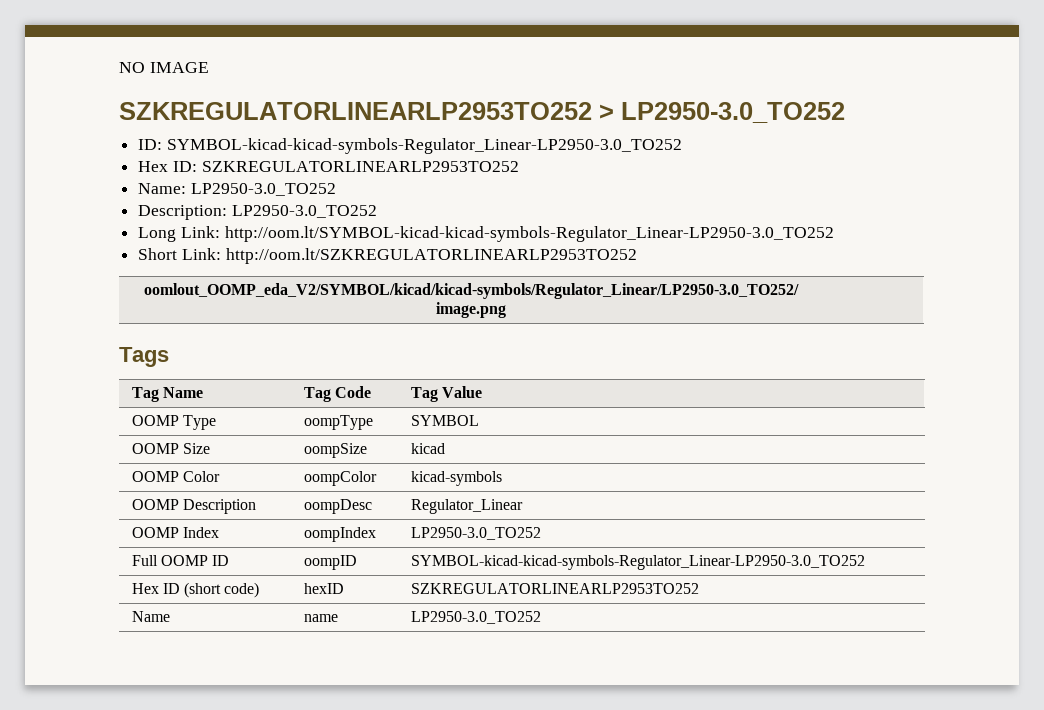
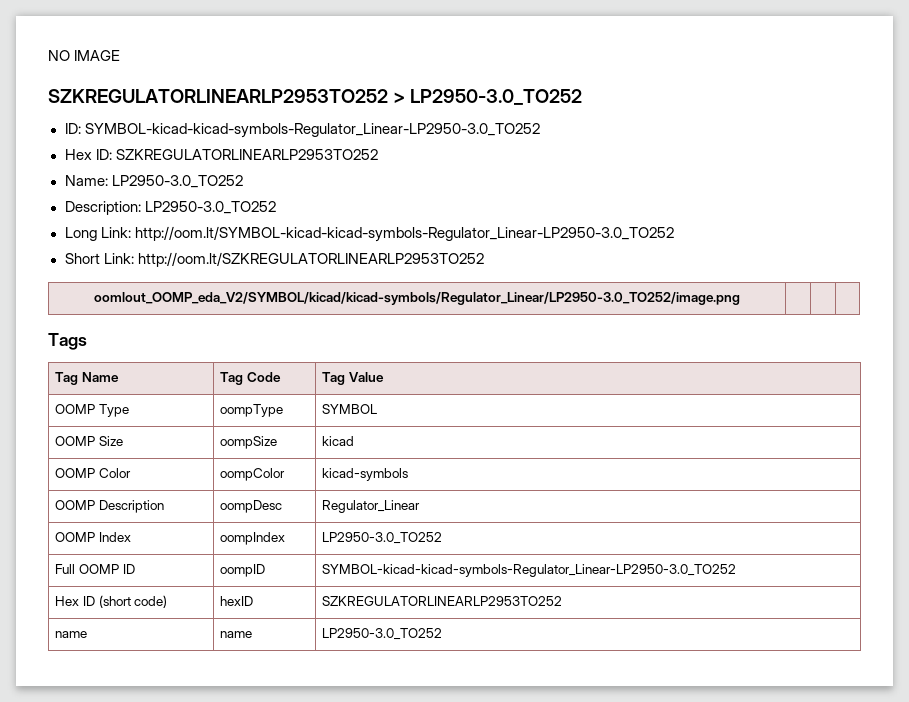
- Name | name | LP2950-3.0_TO252
+ name | name | LP2950-3.0_TO252

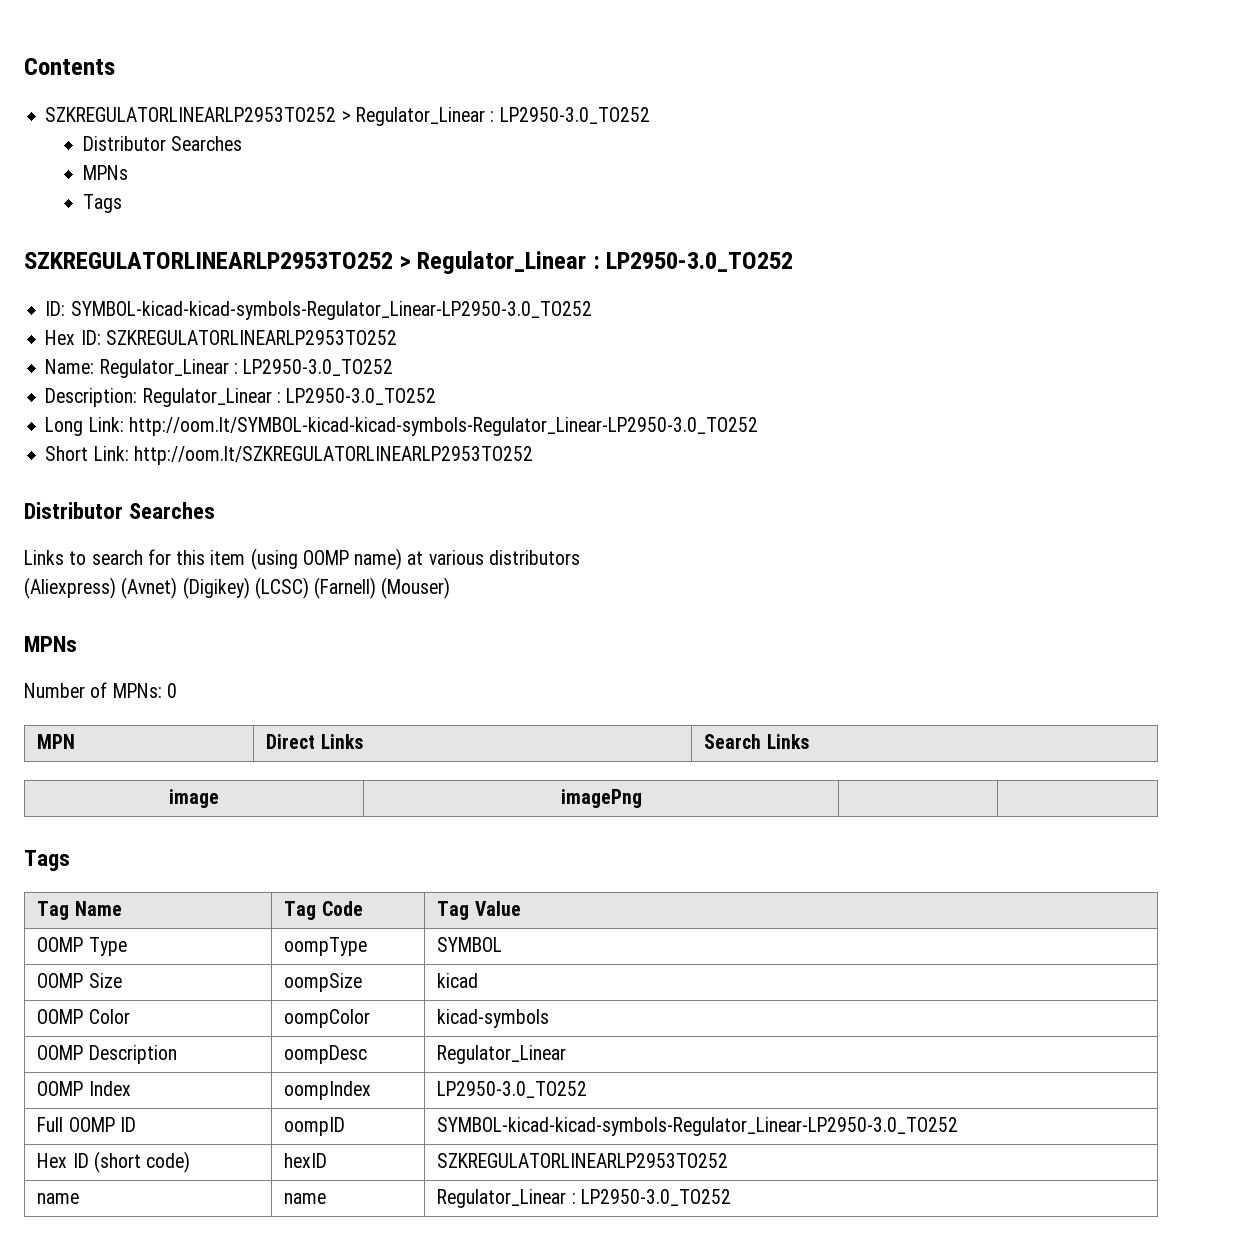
- NO IMAGE
- SZKREGULATORLINEARLP2953TO252 > LP2950-3.0_TO252
+ Contents
+ SZKREGULATORLINEARLP2953TO252 > Regulator_Linear : LP2950-3.0_TO252
+ Distributor Searches
+ MPNs
+ Tags
+ SZKREGULATORLINEARLP2953TO252 > Regulator_Linear : LP2950-3.0_TO252
- Name: LP2950-3.0_TO252
+ Name: Regulator_Linear : LP2950-3.0_TO252
- Description: LP2950-3.0_TO252
+ Description: Regulator_Linear : LP2950-3.0_TO252
  Short Link: http://oom.lt/SZKREGULATORLINEARLP2953TO252
- oomlout_OOMP_eda_V2/SYMBOL/kicad/kicad-symbols/Regulator_Linear/LP2950-3.0_TO252/image.png | | |
+ Distributor Searches
+ Links to search for this item (using OOMP name) at various distributors
+ (Aliexpress) (Avnet) (Digikey) (LCSC) (Farnell) (Mouser)
+ MPNs
+ Number of MPNs: 0
+ MPN | Direct Links | Search Links
+ image | imagePng | |
- name | name | LP2950-3.0_TO252
+ name | name | Regulator_Linear : LP2950-3.0_TO252

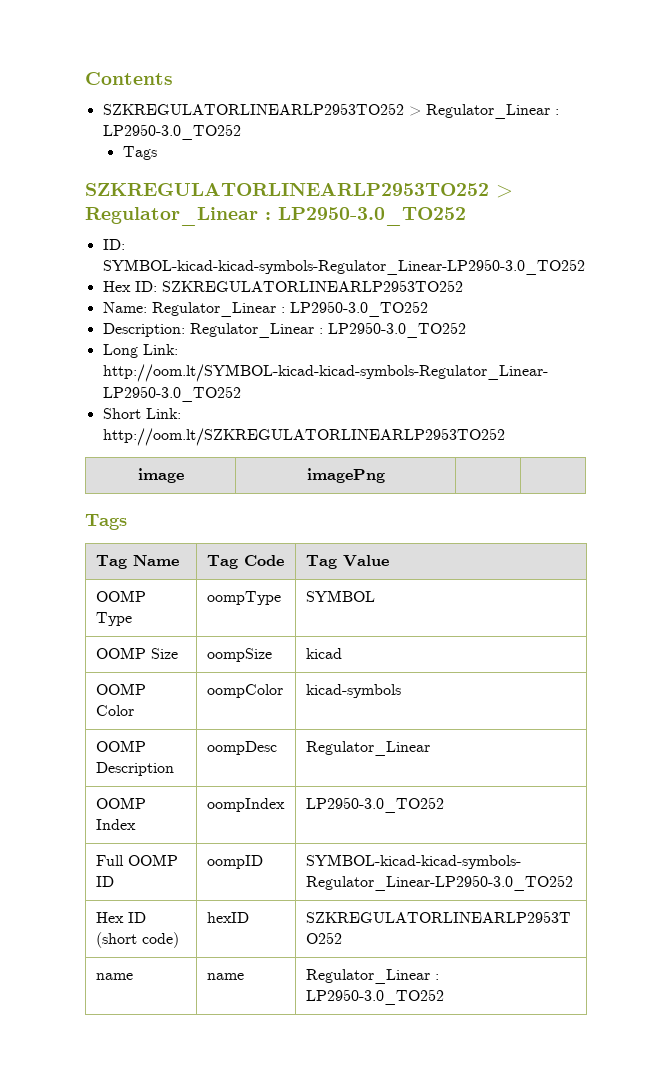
  Contents
  SZKREGULATORLINEARLP2953TO252 > Regulator_Linear : LP2950-3.0_TO252
- Distributor Searches
- MPNs
  Short Link: http://oom.lt/SZKREGULATORLINEARLP2953TO252
- Distributor Searches
- Links to search for this item (using OOMP name) at various distributors
- (Aliexpress) (Avnet) (Digikey) (LCSC) (Farnell) (Mouser)
- MPNs
- Number of MPNs: 0
- MPN | Direct Links | Search Links

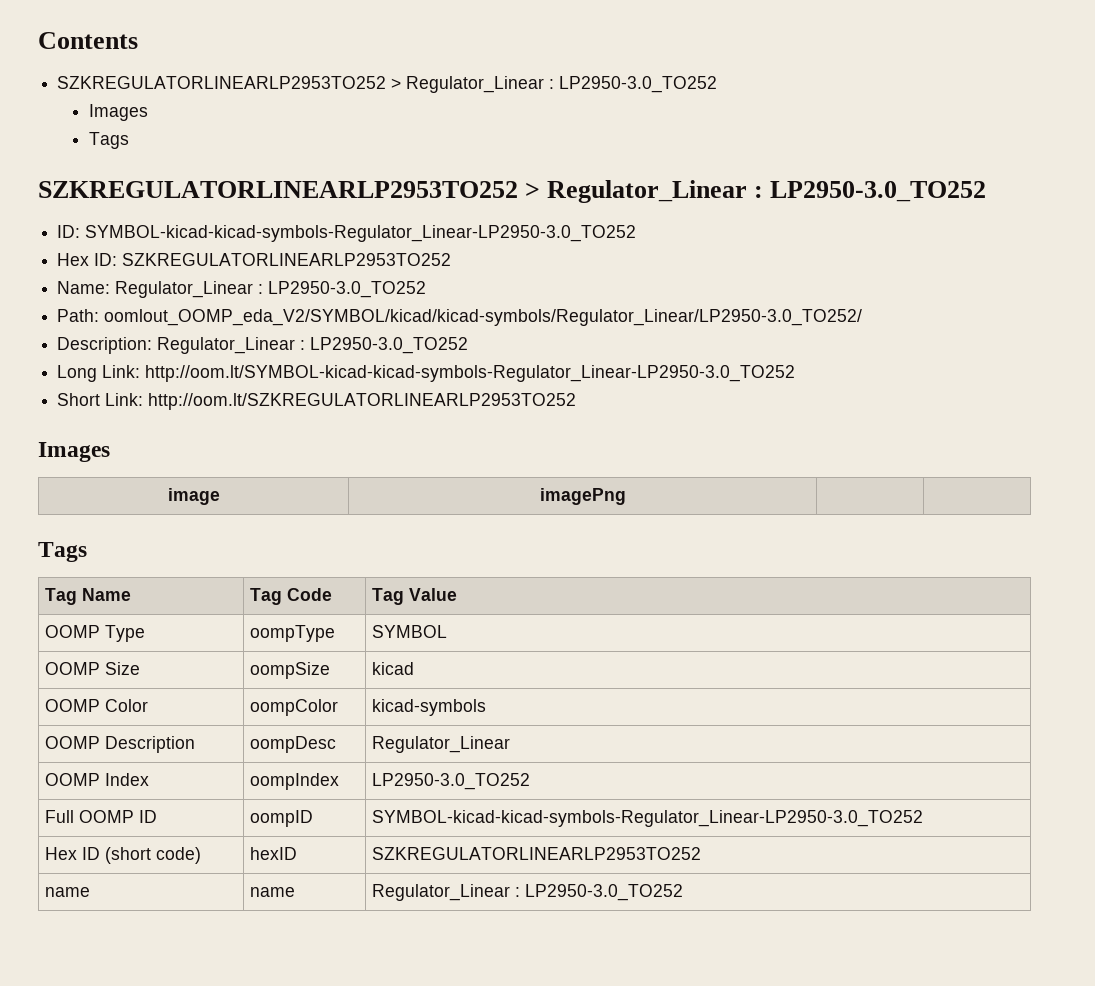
  Contents
  SZKREGULATORLINEARLP2953TO252 > Regulator_Linear : LP2950-3.0_TO252
+ Images
+ Path: oomlout_OOMP_eda_V2/SYMBOL/kicad/kicad-symbols/Regulator_Linear/LP2950-3.0_TO252/
  Short Link: http://oom.lt/SZKREGULATORLINEARLP2953TO252
+ Images

